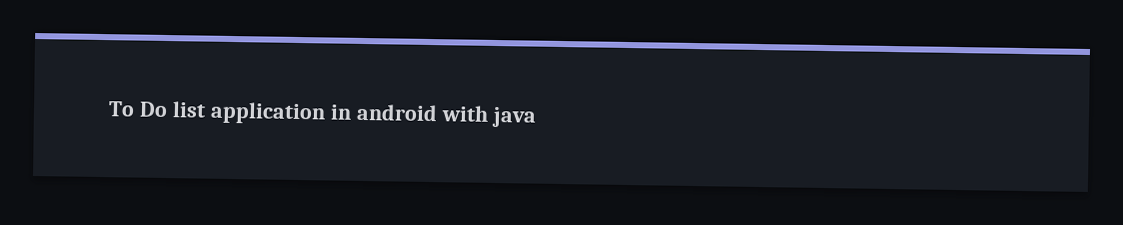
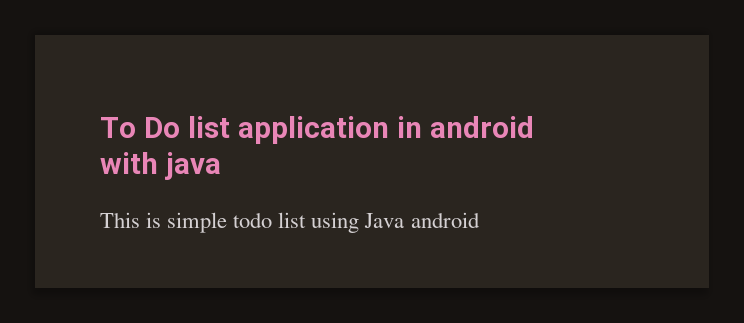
+ This is simple todo list using Java android

